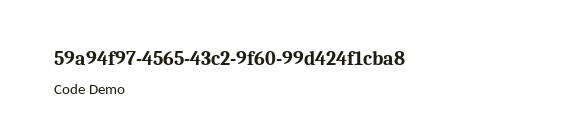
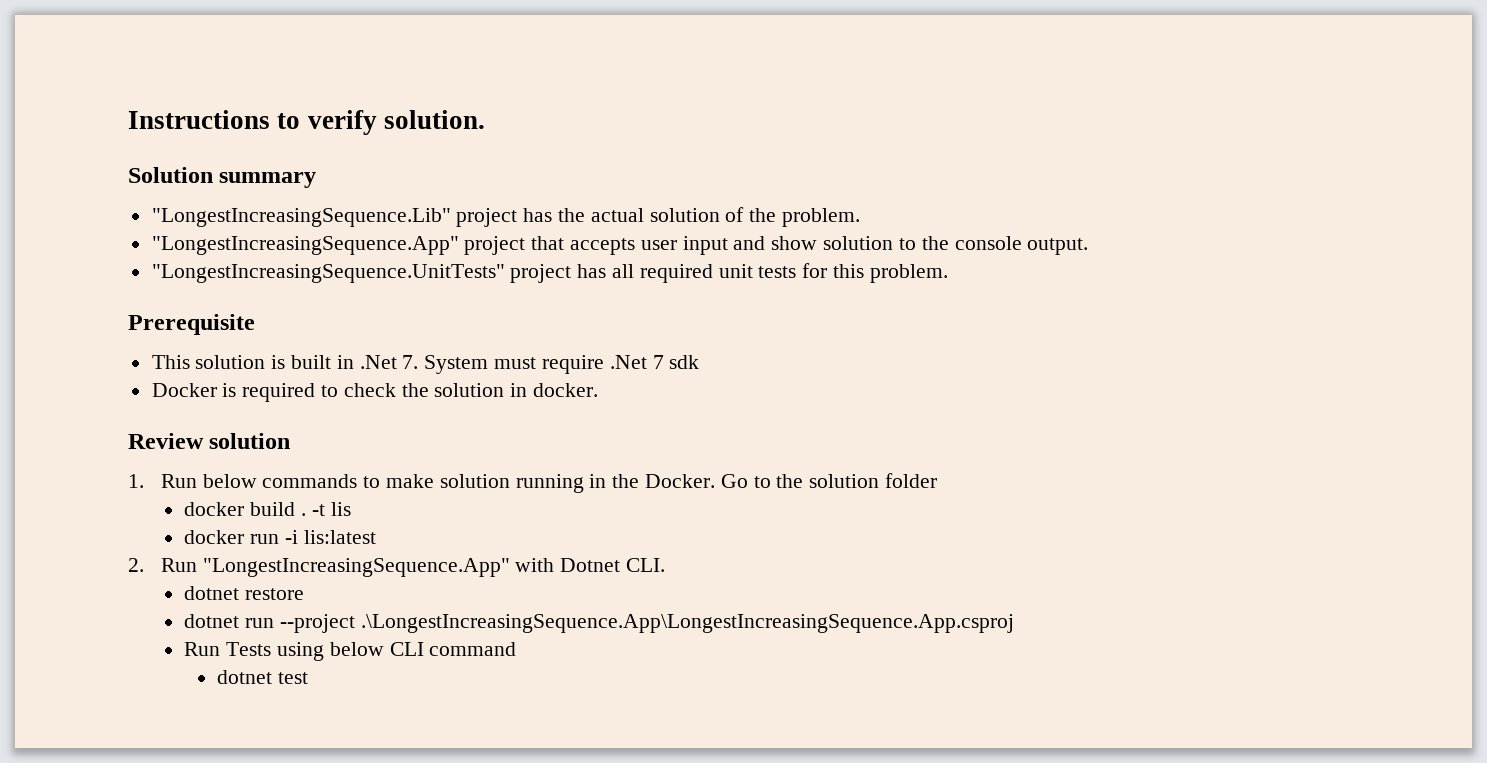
- 59a94f97-4565-43c2-9f60-99d424f1cba8
- Code Demo
+ Instructions to verify solution.
+ Solution summary
+ "LongestIncreasingSequence.Lib" project has the actual solution of the problem.
+ "LongestIncreasingSequence.App" project that accepts user input and show solution to the console output.
+ "LongestIncreasingSequence.UnitTests" project has all required unit tests for this problem.
+ Prerequisite
+ This solution is built in .Net 7. System must require .Net 7 sdk
+ Docker is required to check the solution in docker.
+ Review solution
+ 1. Run below commands to make solution running in the Docker. Go to the solution folder
+ docker build . -t lis
+ docker run -i lis:latest
+ 2. Run "LongestIncreasingSequence.App" with Dotnet CLI.
+ dotnet restore
+ dotnet run --project .\LongestIncreasingSequence.App\LongestIncreasingSequence.App.csproj
+ Run Tests using below CLI command
+ dotnet test

